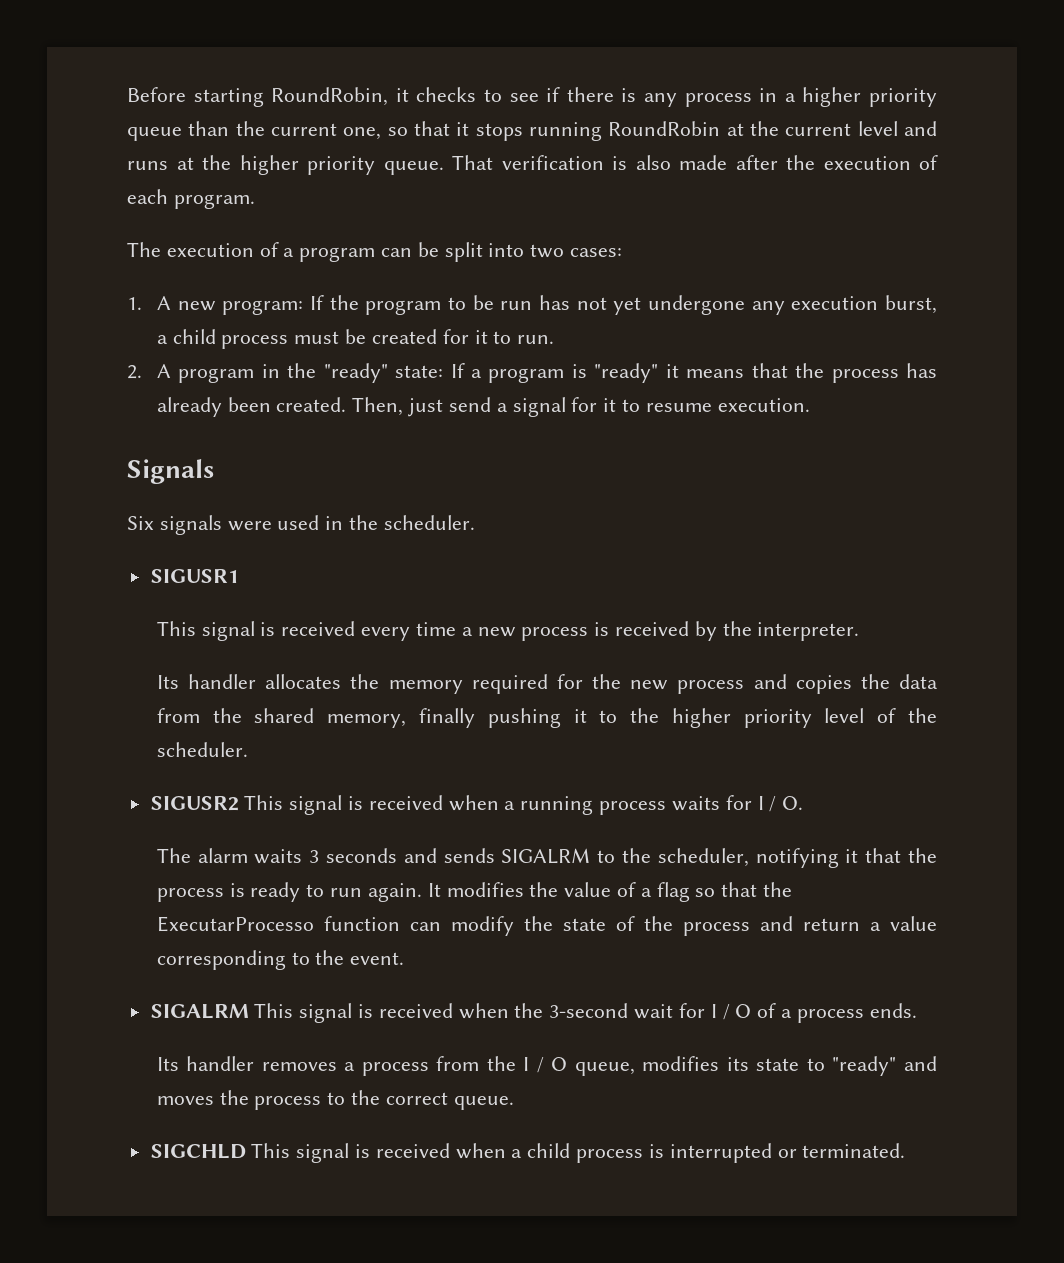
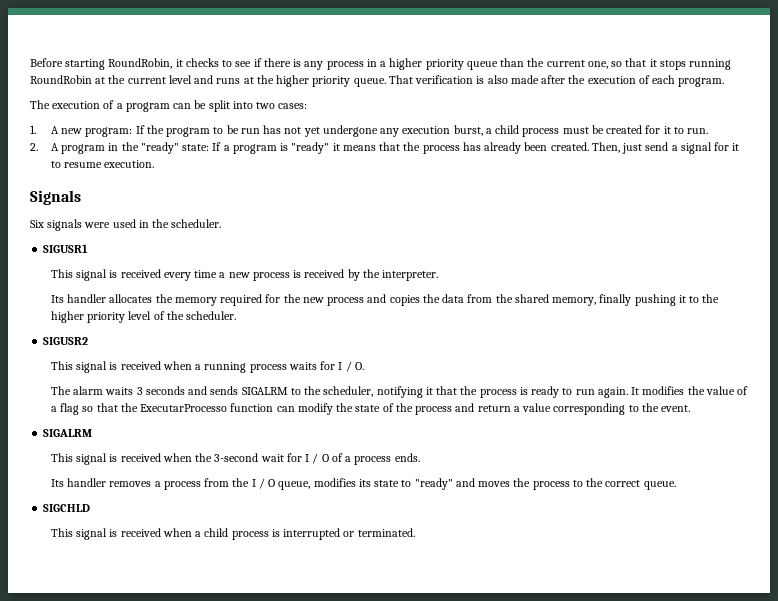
- SIGUSR2 This signal is received when a running process waits for I / O.
+ SIGUSR2
+ This signal is received when a running process waits for I / O.
  It modifies the value of a flag so that the ExecutarProcesso function can modify the state of the process and return a value corresponding to the event.
- SIGALRM This signal is received when the 3-second wait for I / O of a process ends.
+ SIGALRM
+ This signal is received when the 3-second wait for I / O of a process ends.
- SIGCHLD This signal is received when a child process is interrupted or terminated.
+ SIGCHLD
+ This signal is received when a child process is interrupted or terminated.

